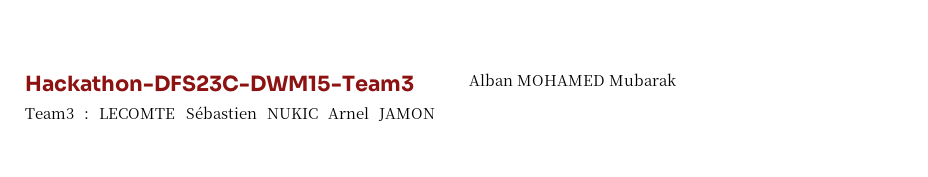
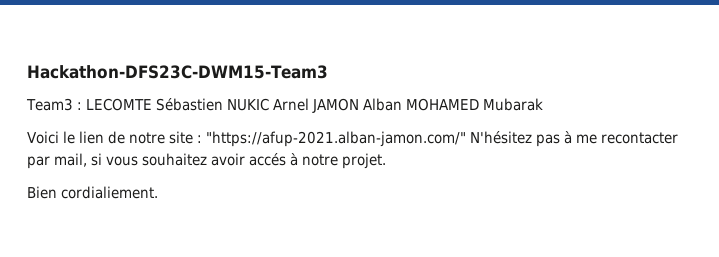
+ Voici le lien de notre site : "https://afup-2021.alban-jamon.com/" N'hésitez pas à me recontacter par mail, si vous souhaitez avoir accés à notre projet.
+ Bien cordialiement.

